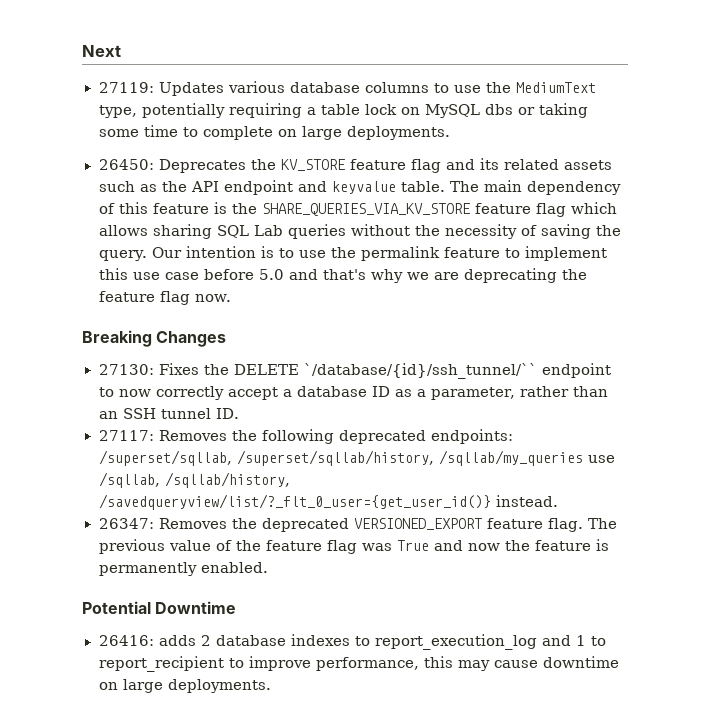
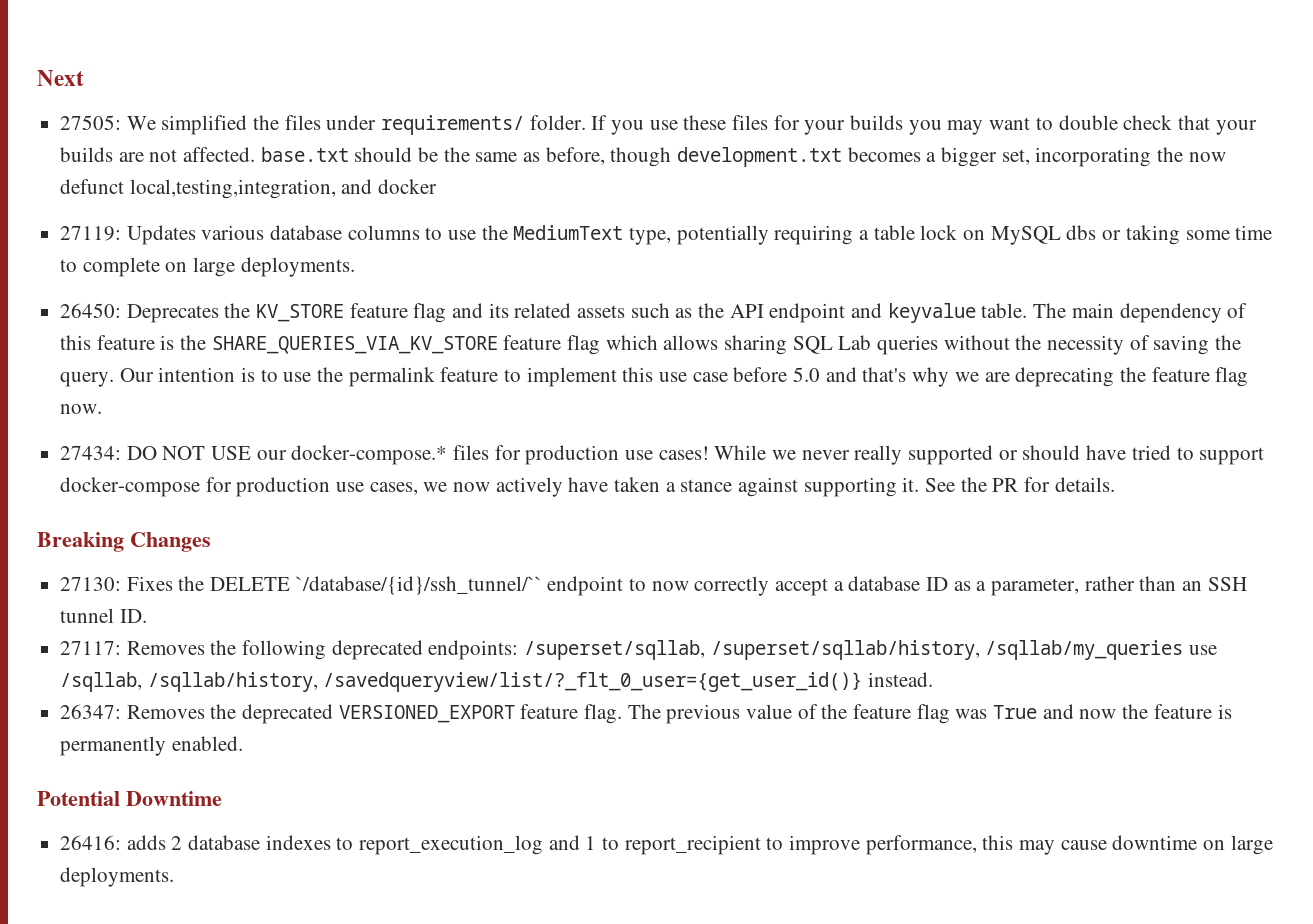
+ 27505: We simplified the files under requirements/ folder. If you use these files for your builds you may want to double check that your builds are not affected. base.txt should be the same as before, though development.txt becomes a bigger set, incorporating the now defunct local,testing,integration, and docker
+ 27434: DO NOT USE our docker-compose.* files for production use cases! While we never really supported or should have tried to support docker-compose for production use cases, we now actively have taken a stance against supporting it. See the PR for details.

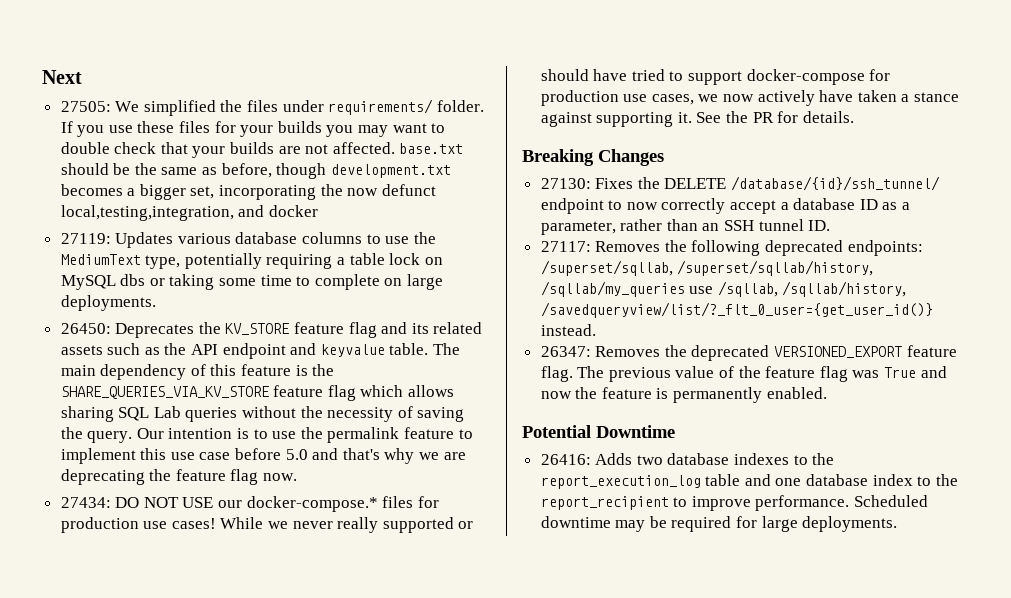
- 27130: Fixes the DELETE `/database/{id}/ssh_tunnel/`` endpoint to now correctly accept a database ID as a parameter, rather than an SSH tunnel ID.
+ 27130: Fixes the DELETE /database/{id}/ssh_tunnel/ endpoint to now correctly accept a database ID as a parameter, rather than an SSH tunnel ID.
- 26416: adds 2 database indexes to report_execution_log and 1 to report_recipient to improve performance, this may cause downtime on large deployments.
+ 26416: Adds two database indexes to the report_execution_log table and one database index to the report_recipient to improve performance. Scheduled downtime may be required for large deployments.

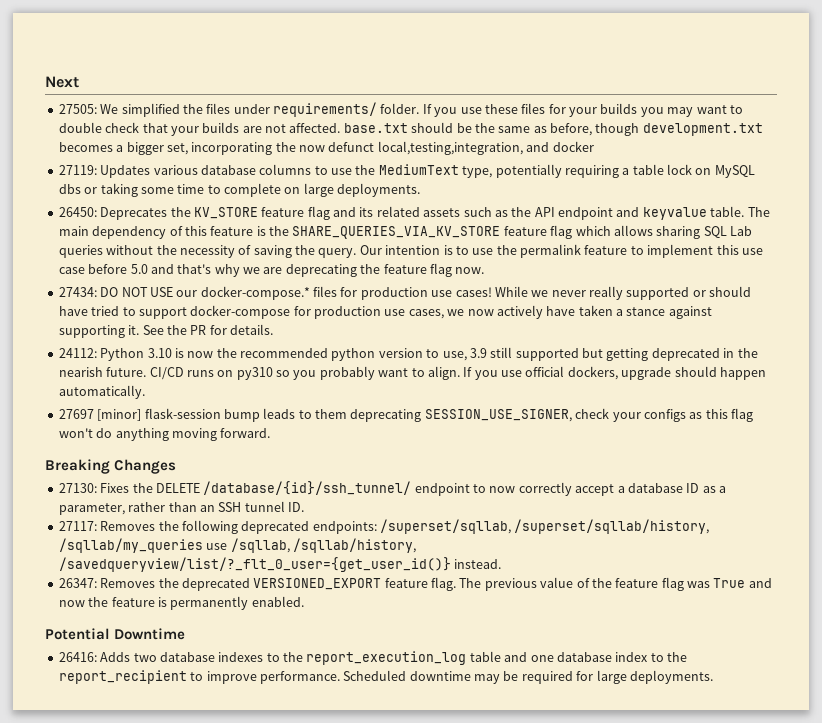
+ 24112: Python 3.10 is now the recommended python version to use, 3.9 still supported but getting deprecated in the nearish future. CI/CD runs on py310 so you probably want to align. If you use official dockers, upgrade should happen automatically.
+ 27697 [minor] flask-session bump leads to them deprecating SESSION_USE_SIGNER, check your configs as this flag won't do anything moving forward.

